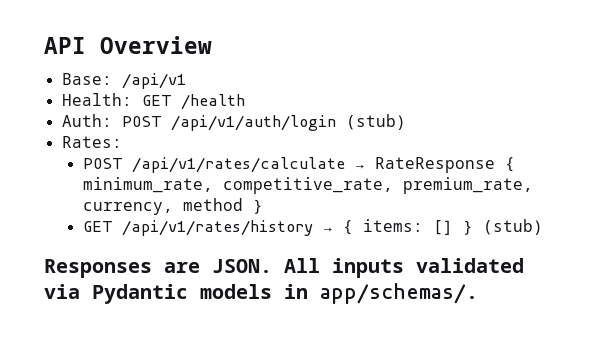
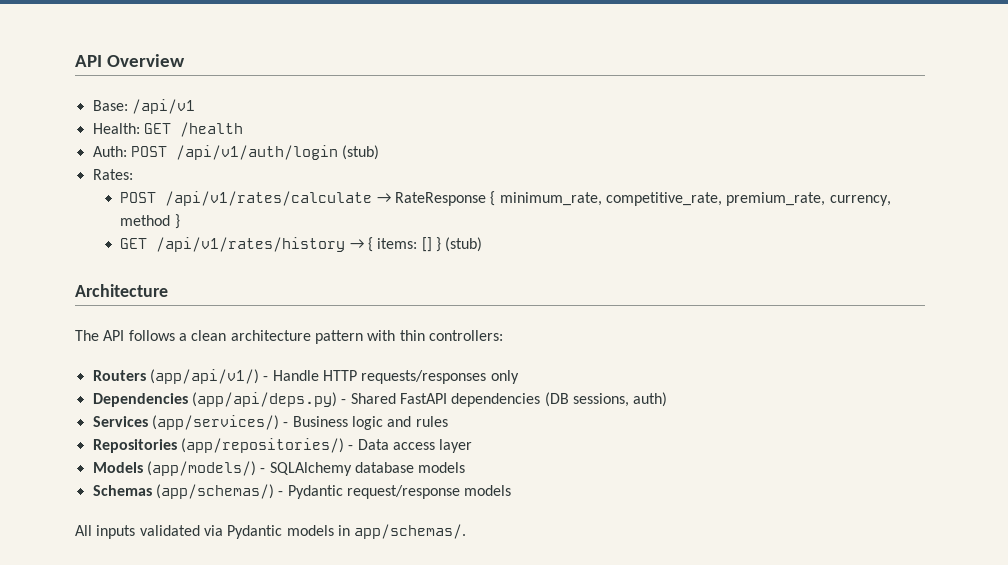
- Responses are JSON. All inputs validated via Pydantic models in app/schemas/.
+ Architecture
+ The API follows a clean architecture pattern with thin controllers:
+ Routers (app/api/v1/) - Handle HTTP requests/responses only
+ Dependencies (app/api/deps.py) - Shared FastAPI dependencies (DB sessions, auth)
+ Services (app/services/) - Business logic and rules
+ Repositories (app/repositories/) - Data access layer
+ Models (app/models/) - SQLAlchemy database models
+ Schemas (app/schemas/) - Pydantic request/response models
+ All inputs validated via Pydantic models in app/schemas/.

